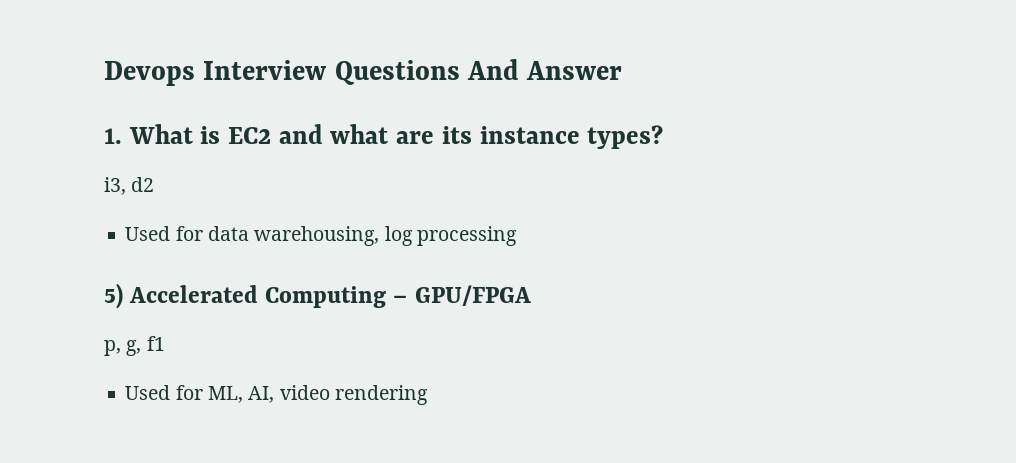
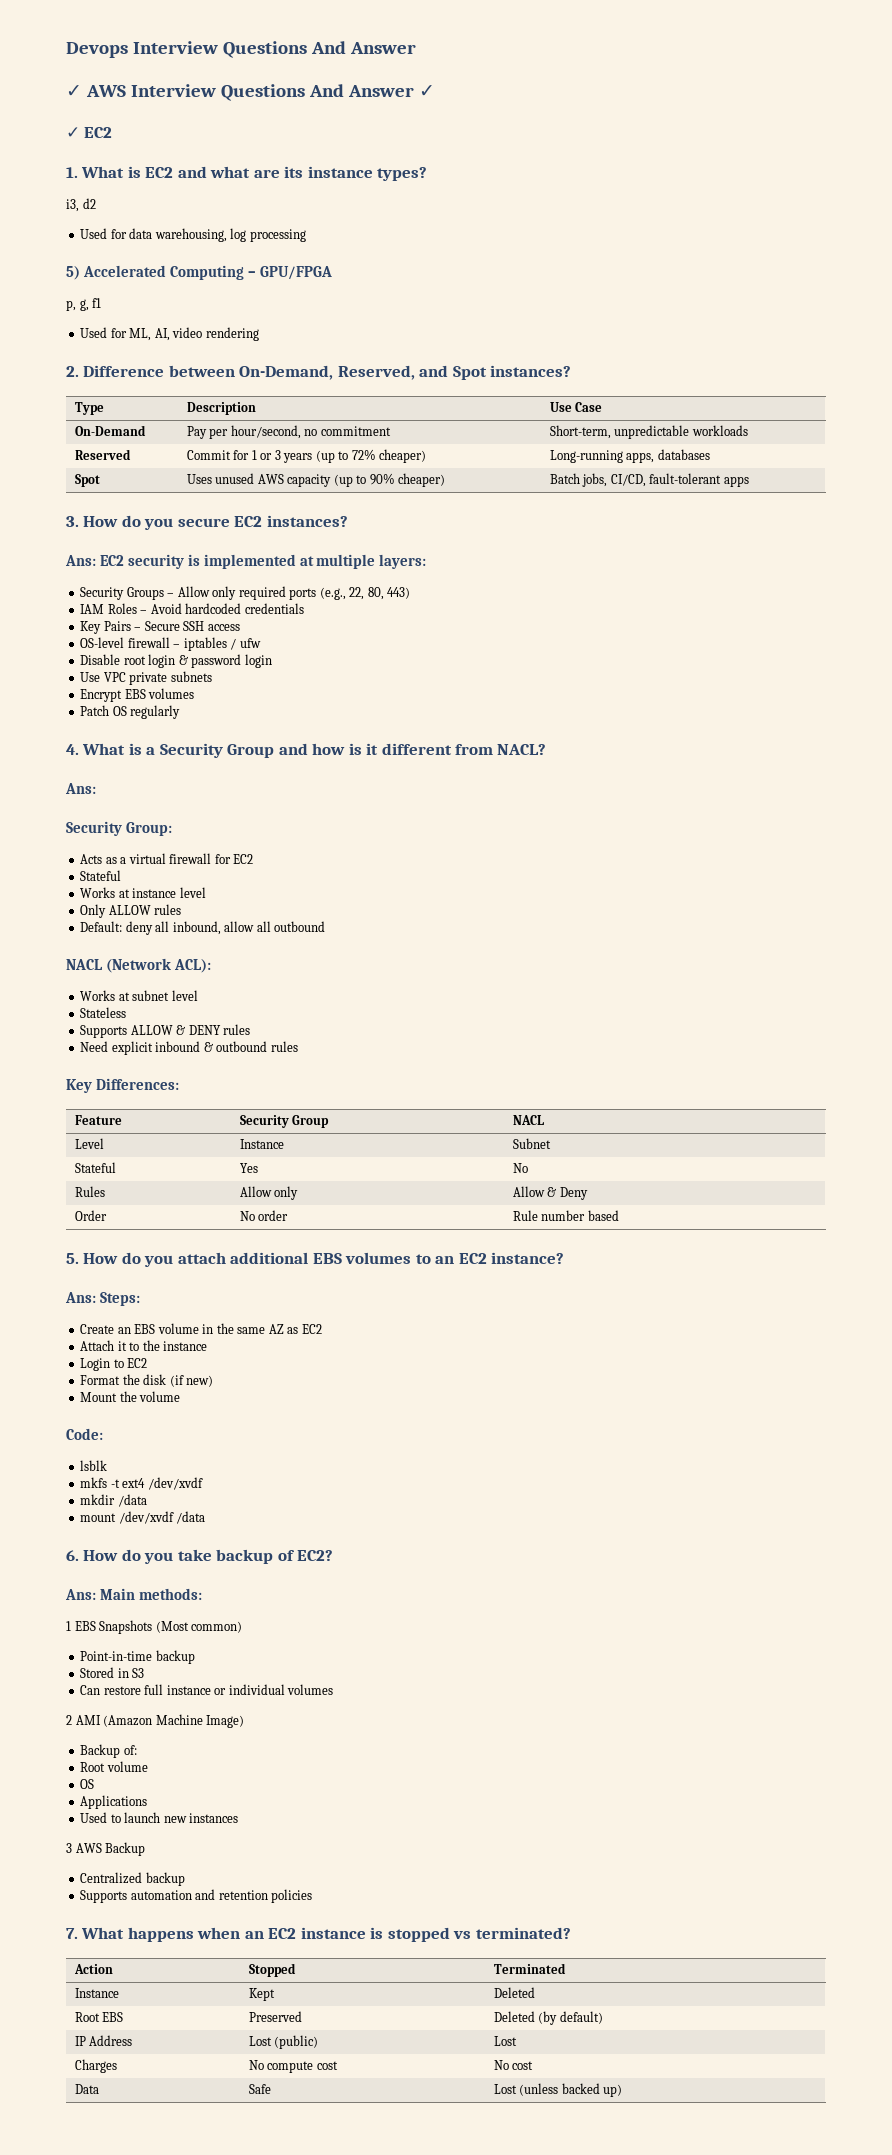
+ ✓ AWS Interview Questions And Answer ✓
+ ✓ EC2
+ 2. Difference between On-Demand, Reserved, and Spot instances?
+ Type | Description | Use Case
+ On-Demand | Pay per hour/second, no commitment | Short-term, unpredictable workloads
+ Reserved | Commit for 1 or 3 years (up to 72% cheaper) | Long-running apps, databases
+ Spot | Uses unused AWS capacity (up to 90% cheaper) | Batch jobs, CI/CD, fault-tolerant apps
+ 3. How do you secure EC2 instances?
+ Ans: EC2 security is implemented at multiple layers:
+ Security Groups – Allow only required ports (e.g., 22, 80, 443)
+ IAM Roles – Avoid hardcoded credentials
+ Key Pairs – Secure SSH access
+ OS-level firewall – iptables / ufw
+ Disable root login & password login
+ Use VPC private subnets
+ Encrypt EBS volumes
+ Patch OS regularly
+ 4. What is a Security Group and how is it different from NACL?
+ Ans:
+ Security Group:
+ Acts as a virtual firewall for EC2
+ Stateful
+ Works at instance level
+ Only ALLOW rules
+ Default: deny all inbound, allow all outbound
+ NACL (Network ACL):
+ Works at subnet level
+ Stateless
+ Supports ALLOW & DENY rules
+ Need explicit inbound & outbound rules
+ Key Differences:
+ Feature | Security Group | NACL
+ Level | Instance | Subnet
+ Stateful | Yes | No
+ Rules | Allow only | Allow & Deny
+ Order | No order | Rule number based
+ 5. How do you attach additional EBS volumes to an EC2 instance?
+ Ans: Steps:
+ Create an EBS volume in the same AZ as EC2
+ Attach it to the instance
+ Login to EC2
+ Format the disk (if new)
+ Mount the volume
+ Code:
+ lsblk
+ mkfs -t ext4 /dev/xvdf
+ mkdir /data
+ mount /dev/xvdf /data
+ 6. How do you take backup of EC2?
+ Ans: Main methods:
+ 1 EBS Snapshots (Most common)
+ Point-in-time backup
+ Stored in S3
+ Can restore full instance or individual volumes
+ 2 AMI (Amazon Machine Image)
+ Backup of:
+ Root volume
+ OS
+ Applications
+ Used to launch new instances
+ 3 AWS Backup
+ Centralized backup
+ Supports automation and retention policies
+ 7. What happens when an EC2 instance is stopped vs terminated?
+ Action | Stopped | Terminated
+ Instance | Kept | Deleted
+ Root EBS | Preserved | Deleted (by default)
+ IP Address | Lost (public) | Lost
+ Charges | No compute cost | No cost
+ Data | Safe | Lost (unless backed up)

